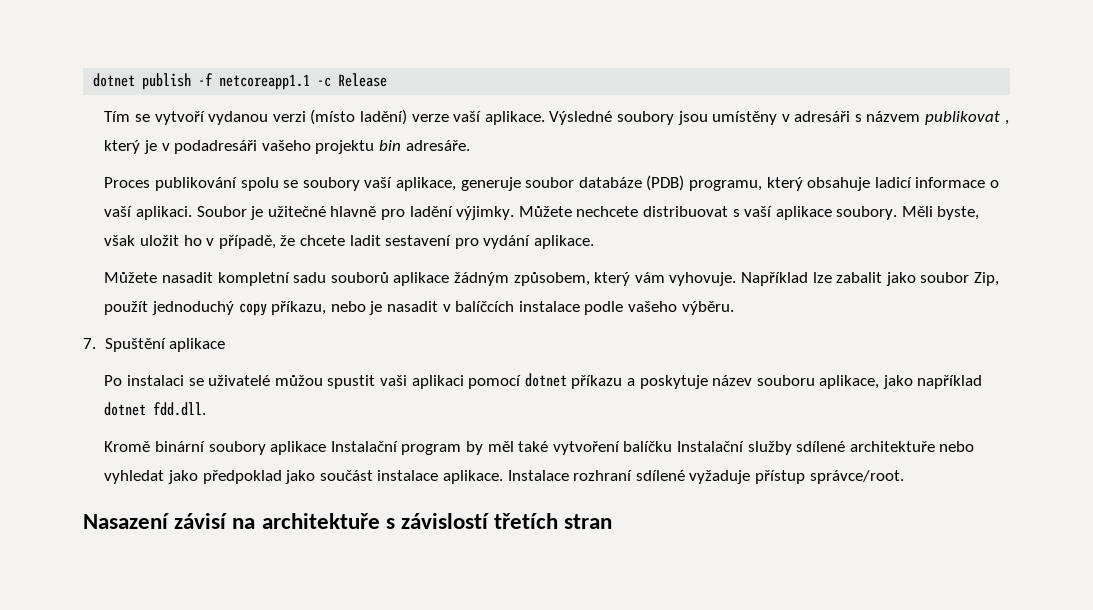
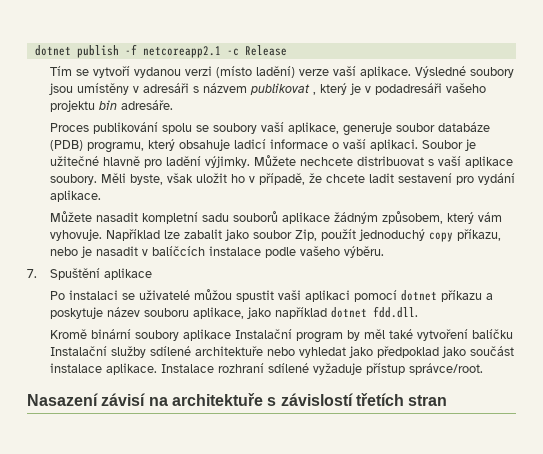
- dotnet publish -f netcoreapp1.1 -c Release
+ dotnet publish -f netcoreapp2.1 -c Release

